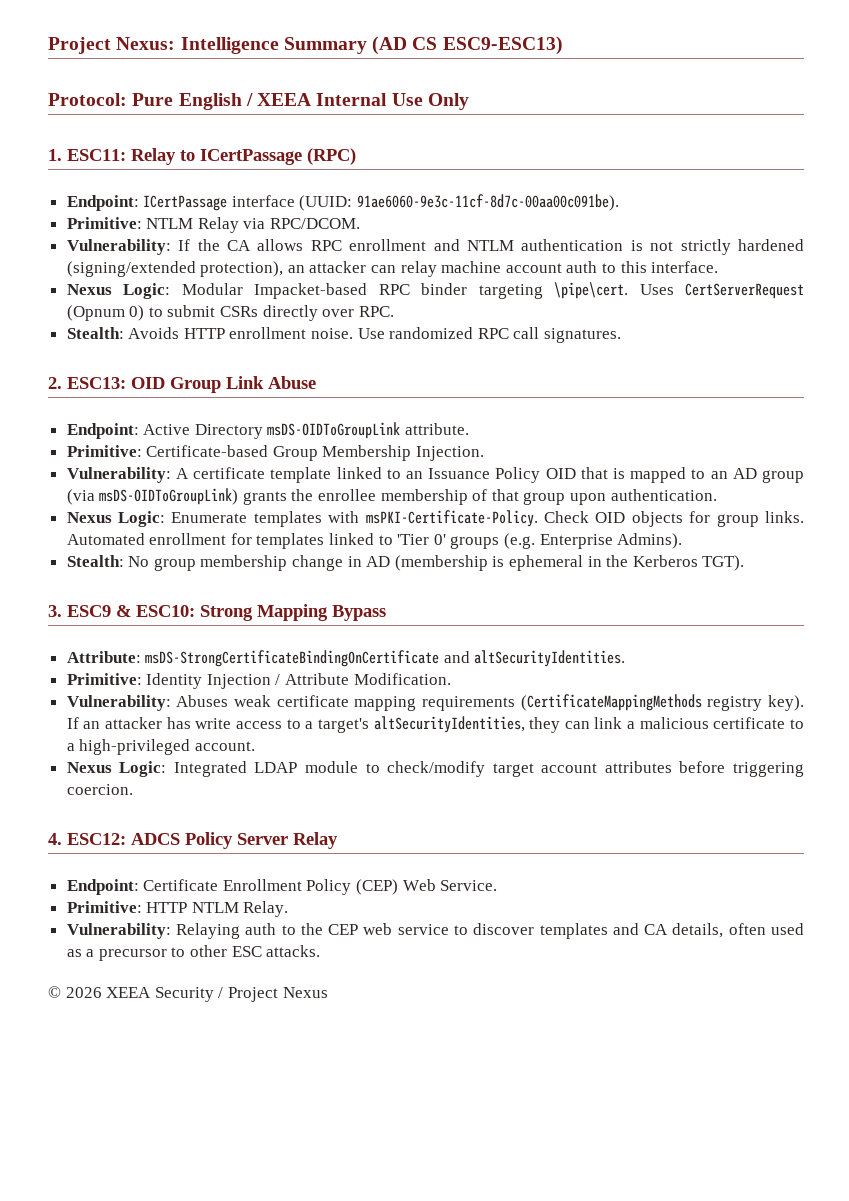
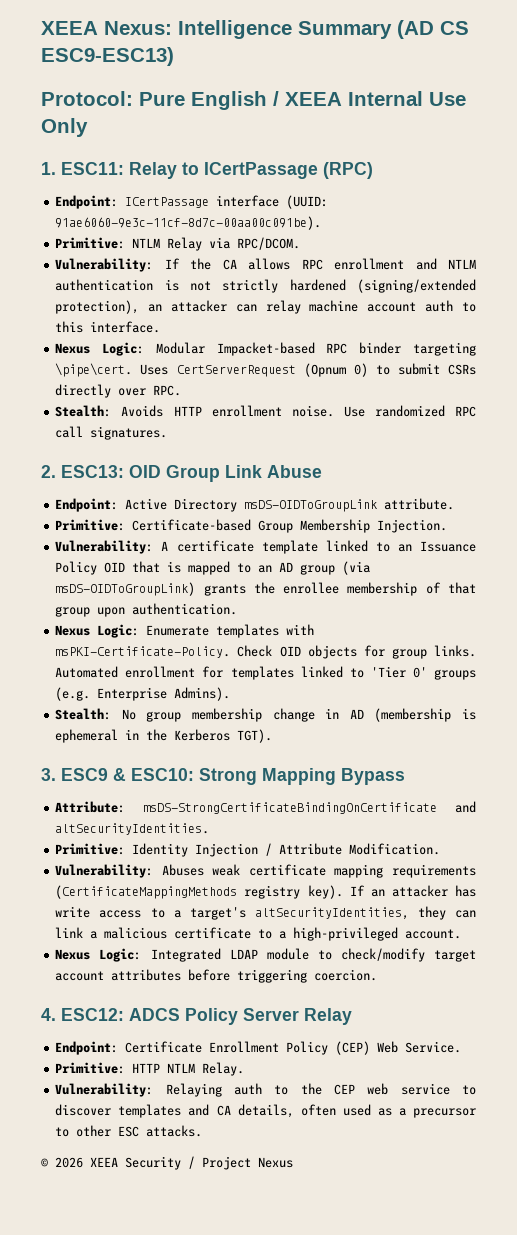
- Project Nexus: Intelligence Summary (AD CS ESC9-ESC13)
+ XEEA Nexus: Intelligence Summary (AD CS ESC9-ESC13)

